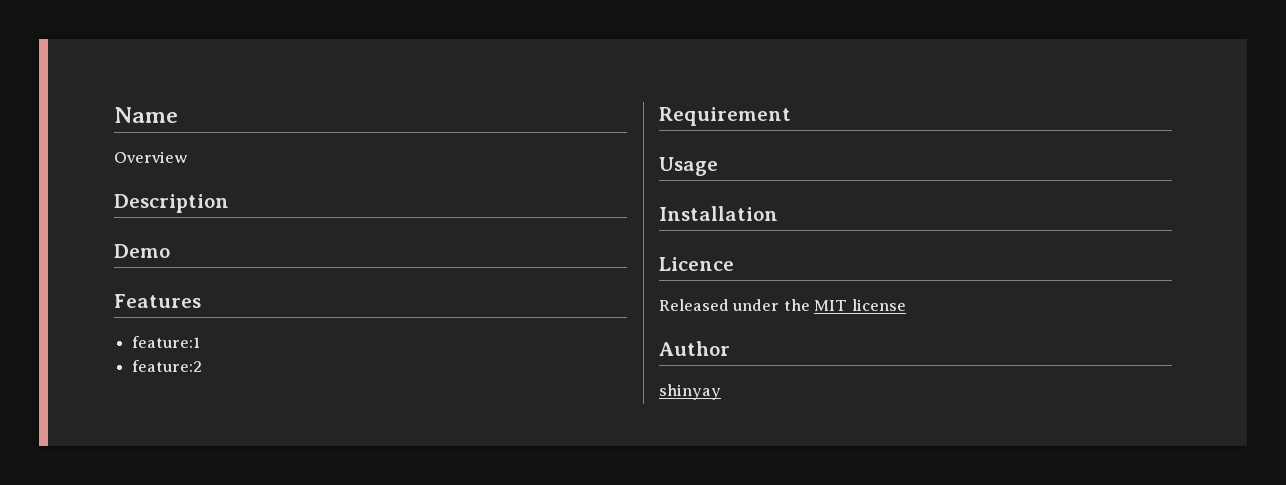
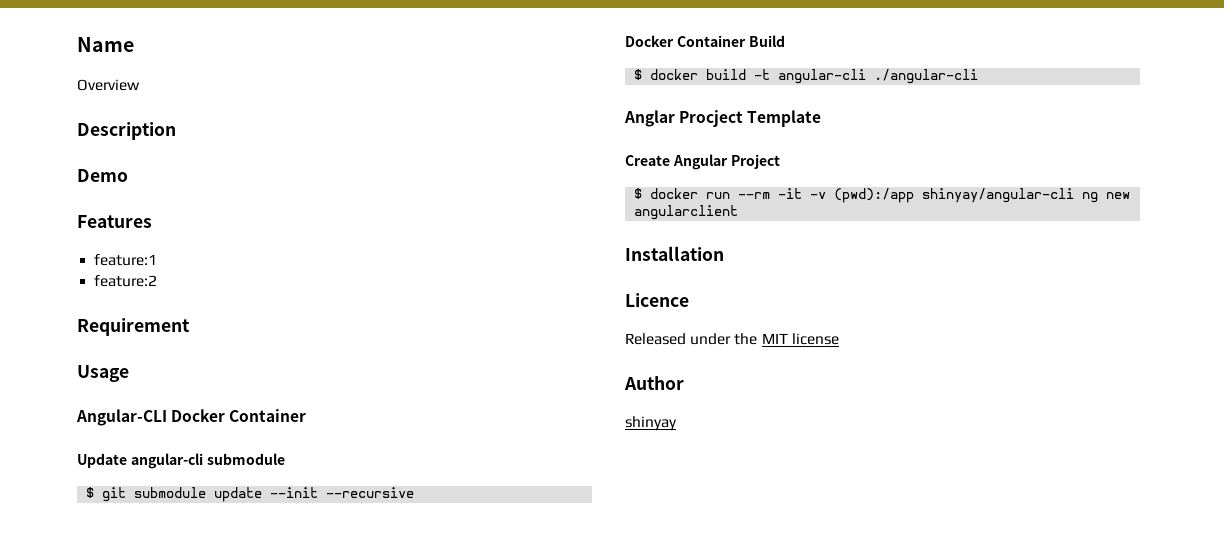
+ Angular-CLI Docker Container
+ Update angular-cli submodule
+ $ git submodule update --init --recursive
+ Docker Container Build
+ $ docker build -t angular-cli ./angular-cli
+ Anglar Procject Template
+ Create Angular Project
+ $ docker run --rm -it -v (pwd):/app shinyay/angular-cli ng new angularclient

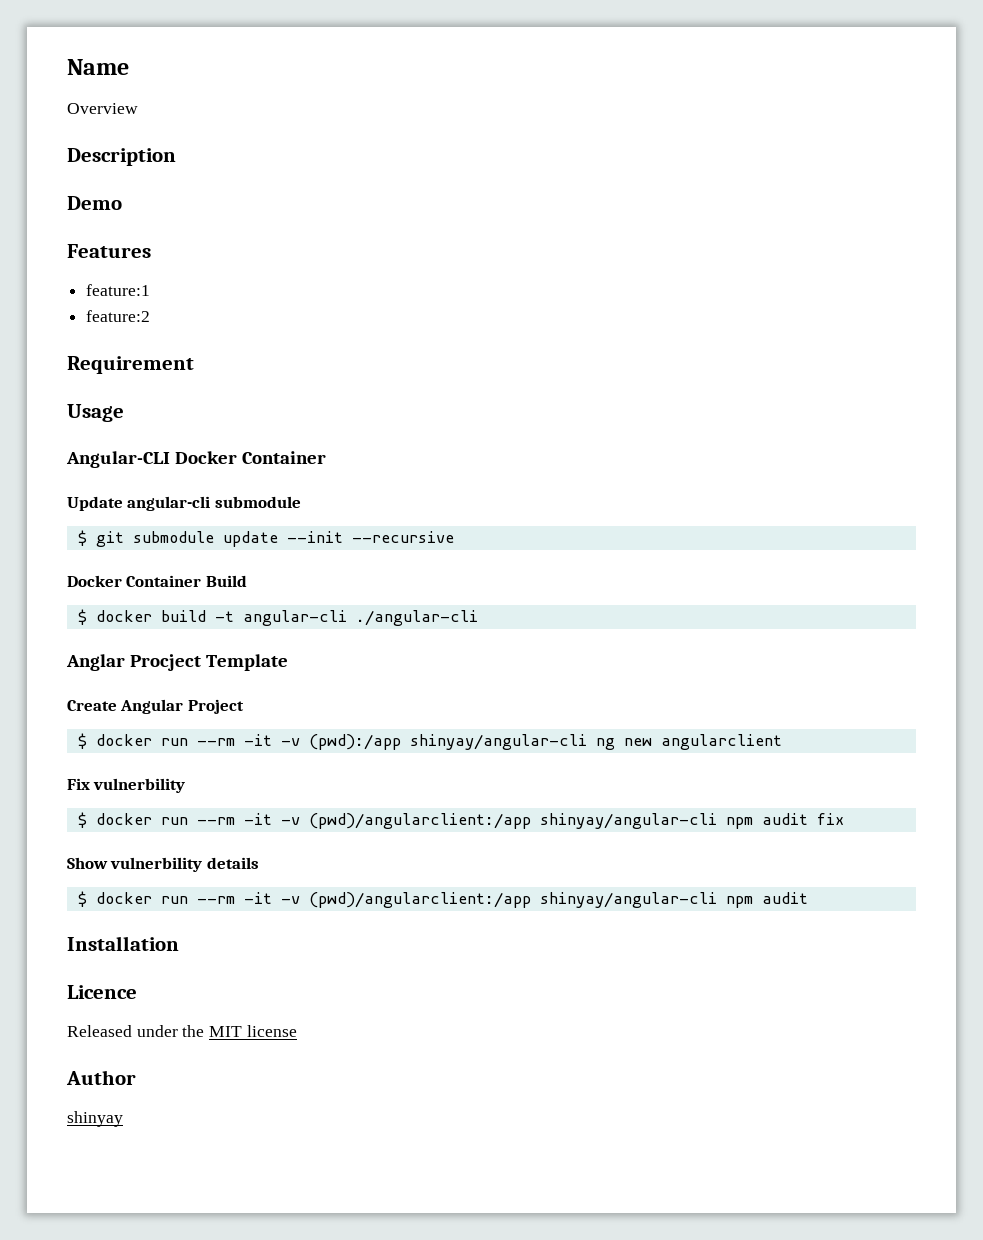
+ Fix vulnerbility
+ $ docker run --rm -it -v (pwd)/angularclient:/app shinyay/angular-cli npm audit fix
+ Show vulnerbility details
+ $ docker run --rm -it -v (pwd)/angularclient:/app shinyay/angular-cli npm audit

